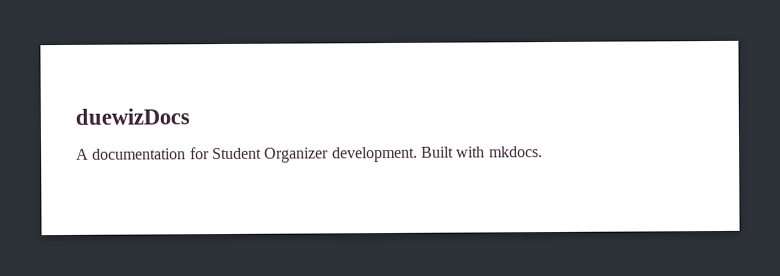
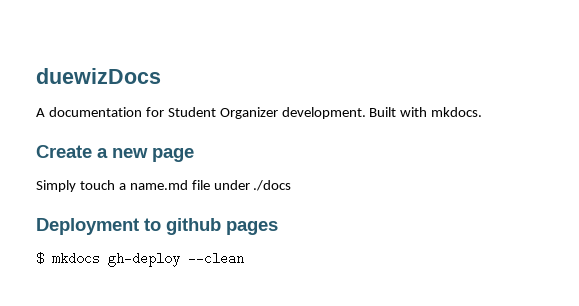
+ Create a new page
+ Simply touch a name.md file under ./docs
+ Deployment to github pages
+ $ mkdocs gh-deploy --clean

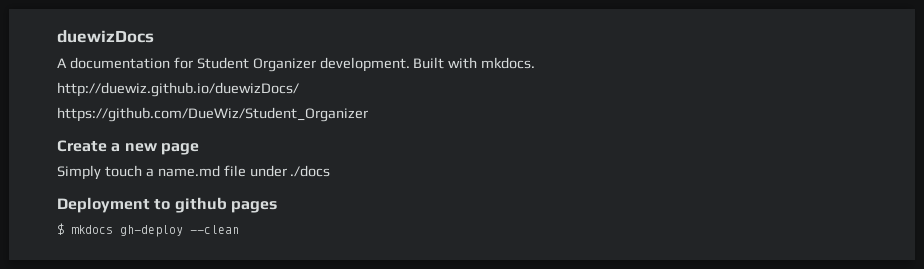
+ http://duewiz.github.io/duewizDocs/
+ https://github.com/DueWiz/Student_Organizer

